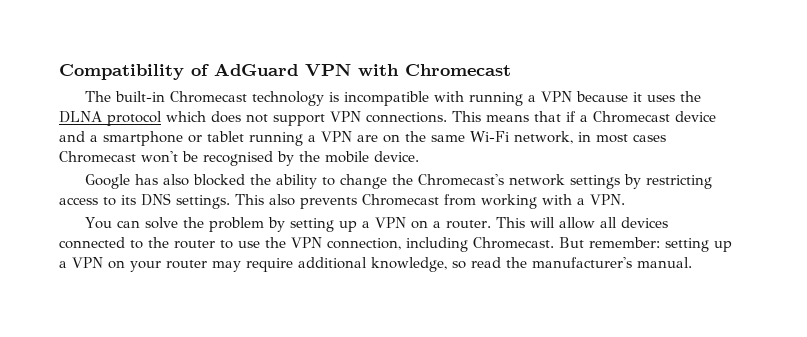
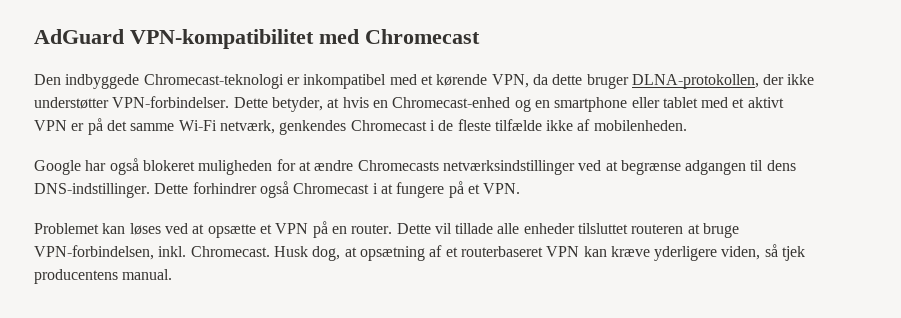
- Compatibility of AdGuard VPN with Chromecast
- The built-in Chromecast technology is incompatible with running a VPN because it uses the DLNA protocol which does not support VPN connections. This means that if a Chromecast device and a smartphone or tablet running a VPN are on the same Wi-Fi network, in most cases Chromecast won't be recognised by the mobile device.
- Google has also blocked the ability to change the Chromecast's network settings by restricting access to its DNS settings. This also prevents Chromecast from working with a VPN.
- You can solve the problem by setting up a VPN on a router. This will allow all devices connected to the router to use the VPN connection, including Chromecast. But remember: setting up a VPN on your router may require additional knowledge, so read the manufacturer's manual.
+ AdGuard VPN-kompatibilitet med Chromecast
+ Den indbyggede Chromecast-teknologi er inkompatibel med et kørende VPN, da dette bruger DLNA-protokollen, der ikke understøtter VPN-forbindelser. Dette betyder, at hvis en Chromecast-enhed og en smartphone eller tablet med et aktivt VPN er på det samme Wi-Fi netværk, genkendes Chromecast i de fleste tilfælde ikke af mobilenheden.
+ Google har også blokeret muligheden for at ændre Chromecasts netværksindstillinger ved at begrænse adgangen til dens DNS-indstillinger. Dette forhindrer også Chromecast i at fungere på et VPN.
+ Problemet kan løses ved at opsætte et VPN på en router. Dette vil tillade alle enheder tilsluttet routeren at bruge VPN-forbindelsen, inkl. Chromecast. Husk dog, at opsætning af et routerbaseret VPN kan kræve yderligere viden, så tjek producentens manual.

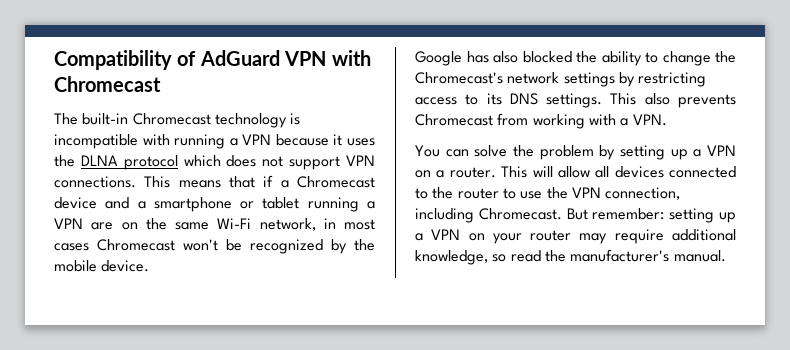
- AdGuard VPN-kompatibilitet med Chromecast
- Den indbyggede Chromecast-teknologi er inkompatibel med et kørende VPN, da dette bruger DLNA-protokollen, der ikke understøtter VPN-forbindelser. Dette betyder, at hvis en Chromecast-enhed og en smartphone eller tablet med et aktivt VPN er på det samme Wi-Fi netværk, genkendes Chromecast i de fleste tilfælde ikke af mobilenheden.
- Google har også blokeret muligheden for at ændre Chromecasts netværksindstillinger ved at begrænse adgangen til dens DNS-indstillinger. Dette forhindrer også Chromecast i at fungere på et VPN.
- Problemet kan løses ved at opsætte et VPN på en router. Dette vil tillade alle enheder tilsluttet routeren at bruge VPN-forbindelsen, inkl. Chromecast. Husk dog, at opsætning af et routerbaseret VPN kan kræve yderligere viden, så tjek producentens manual.
+ Compatibility of AdGuard VPN with Chromecast
+ The built-in Chromecast technology is incompatible with running a VPN because it uses the DLNA protocol which does not support VPN connections. This means that if a Chromecast device and a smartphone or tablet running a VPN are on the same Wi-Fi network, in most cases Chromecast won't be recognized by the mobile device.
+ Google has also blocked the ability to change the Chromecast's network settings by restricting access to its DNS settings. This also prevents Chromecast from working with a VPN.
+ You can solve the problem by setting up a VPN on a router. This will allow all devices connected to the router to use the VPN connection, including Chromecast. But remember: setting up a VPN on your router may require additional knowledge, so read the manufacturer's manual.

